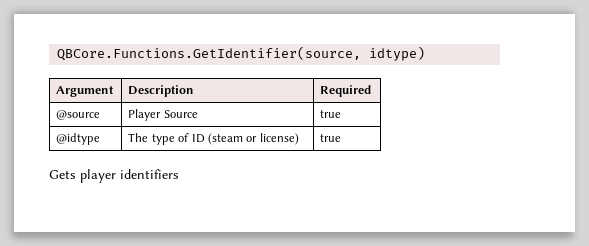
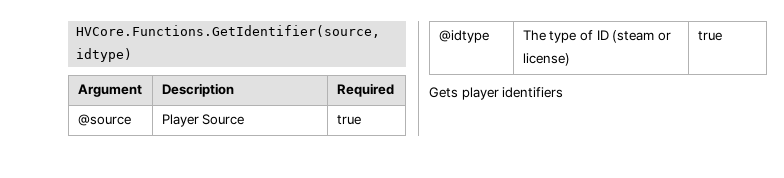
- QBCore.Functions.GetIdentifier(source, idtype)
+ HVCore.Functions.GetIdentifier(source, idtype)

